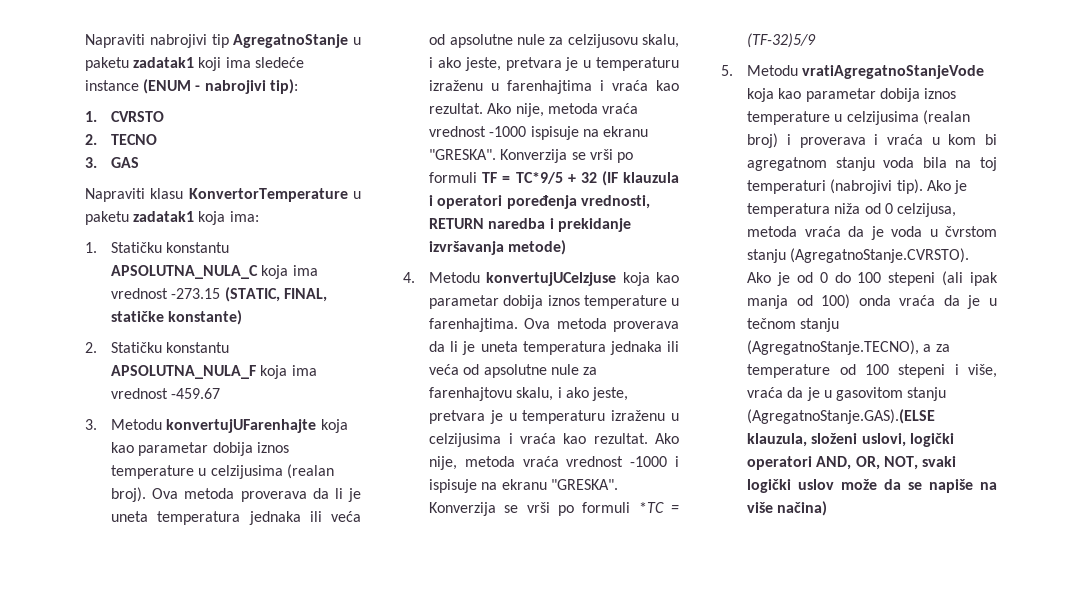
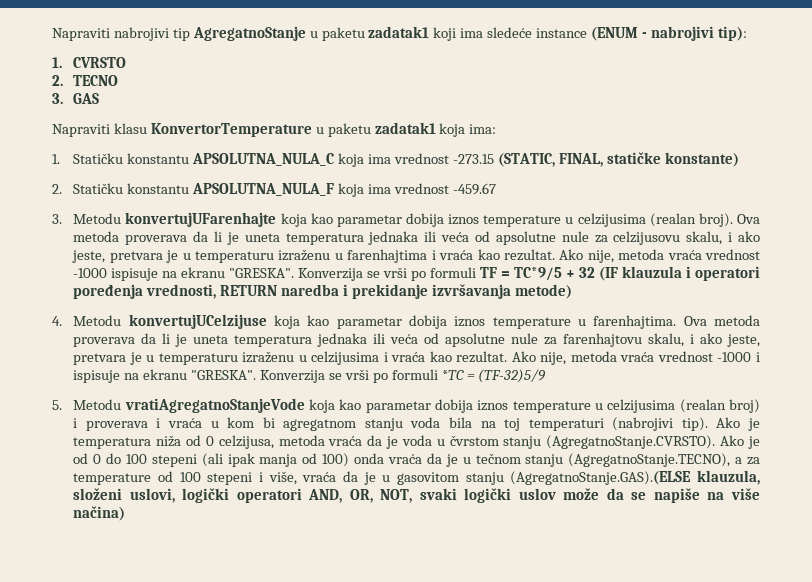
- 4. Metodu konvertujUCelzjuse koja kao parametar dobija iznos temperature u farenhajtima.
+ 4. Metodu konvertujUCelzijuse koja kao parametar dobija iznos temperature u farenhajtima.

